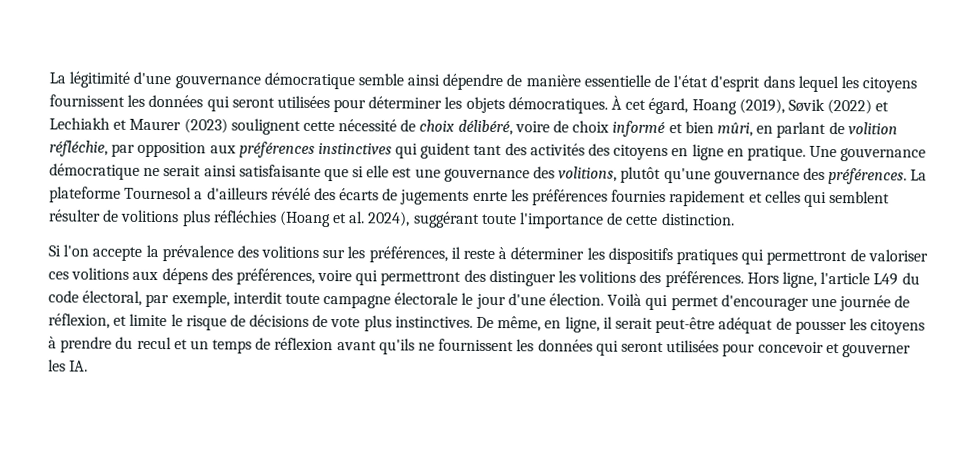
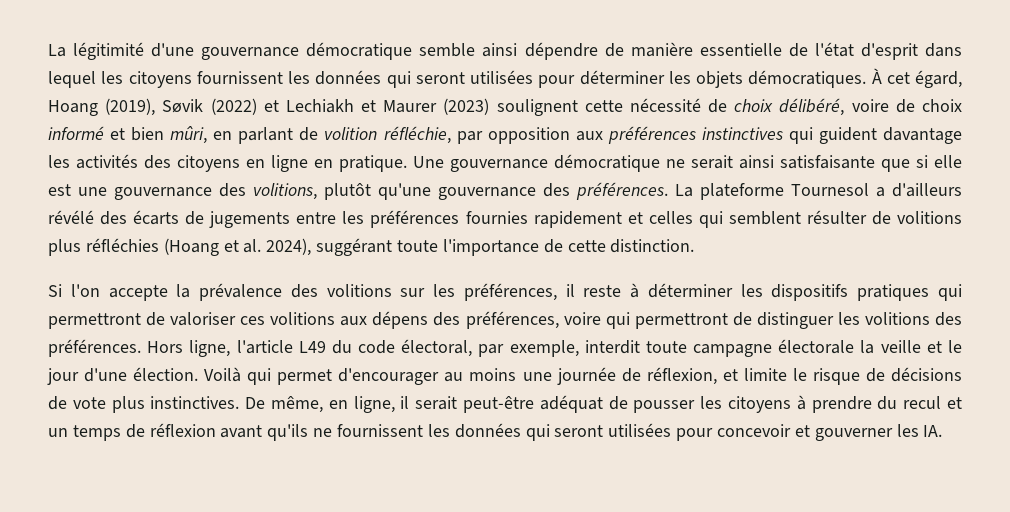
- À cet égard, Hoang (2019), Søvik (2022) et Lechiakh et Maurer (2023) soulignent cette nécessité de choix délibéré, voire de choix informé et bien mûri, en parlant de volition réfléchie, par opposition aux préférences instinctives qui guident tant des activités des citoyens en ligne en pratique.
+ À cet égard, Hoang (2019), Søvik (2022) et Lechiakh et Maurer (2023) soulignent cette nécessité de choix délibéré, voire de choix informé et bien mûri, en parlant de volition réfléchie, par opposition aux préférences instinctives qui guident davantage les activités des citoyens en ligne en pratique.
- La plateforme Tournesol a d'ailleurs révélé des écarts de jugements enrte les préférences fournies rapidement et celles qui semblent résulter de volitions plus réfléchies (Hoang et al. 2024), suggérant toute l'importance de cette distinction.
+ La plateforme Tournesol a d'ailleurs révélé des écarts de jugements entre les préférences fournies rapidement et celles qui semblent résulter de volitions plus réfléchies (Hoang et al. 2024), suggérant toute l'importance de cette distinction.
- Si l'on accepte la prévalence des volitions sur les préférences, il reste à déterminer les dispositifs pratiques qui permettront de valoriser ces volitions aux dépens des préférences, voire qui permettront des distinguer les volitions des préférences.
+ Si l'on accepte la prévalence des volitions sur les préférences, il reste à déterminer les dispositifs pratiques qui permettront de valoriser ces volitions aux dépens des préférences, voire qui permettront de distinguer les volitions des préférences.
- Hors ligne, l'article L49 du code électoral, par exemple, interdit toute campagne électorale le jour d'une élection.
+ Hors ligne, l'article L49 du code électoral, par exemple, interdit toute campagne électorale la veille et le jour d'une élection.
- Voilà qui permet d'encourager une journée de réflexion, et limite le risque de décisions de vote plus instinctives.
+ Voilà qui permet d'encourager au moins une journée de réflexion, et limite le risque de décisions de vote plus instinctives.

